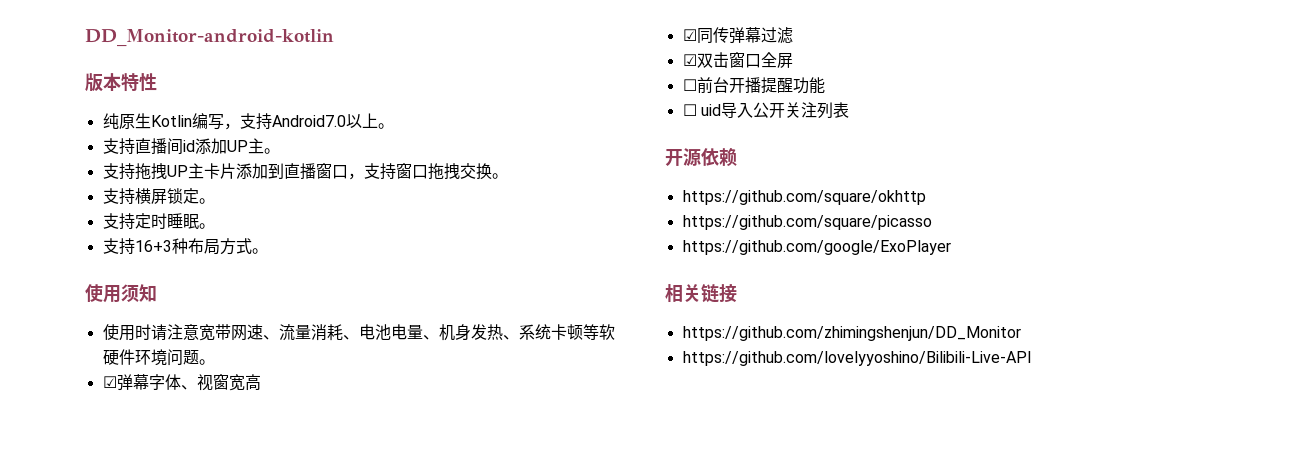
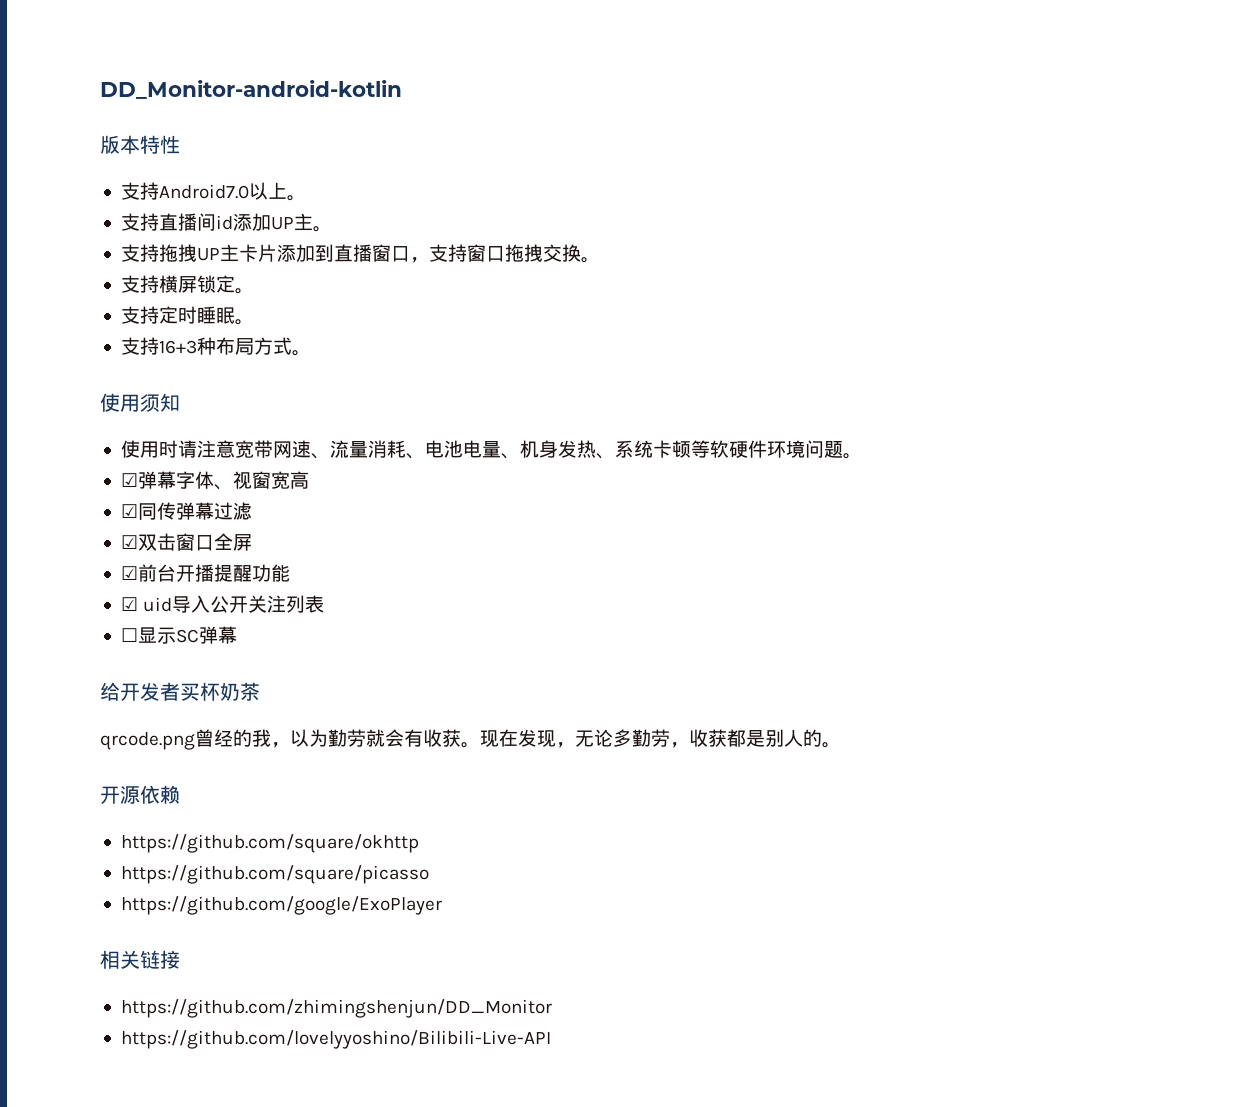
- 纯原生Kotlin编写，支持Android7.0以上。
+ 支持Android7.0以上。
- ☐前台开播提醒功能
+ ☑前台开播提醒功能
- ☐ uid导入公开关注列表
+ ☑ uid导入公开关注列表
+ ☐显示SC弹幕
+ 给开发者买杯奶茶
+ qrcode.png曾经的我，以为勤劳就会有收获。现在发现，无论多勤劳，收获都是别人的。

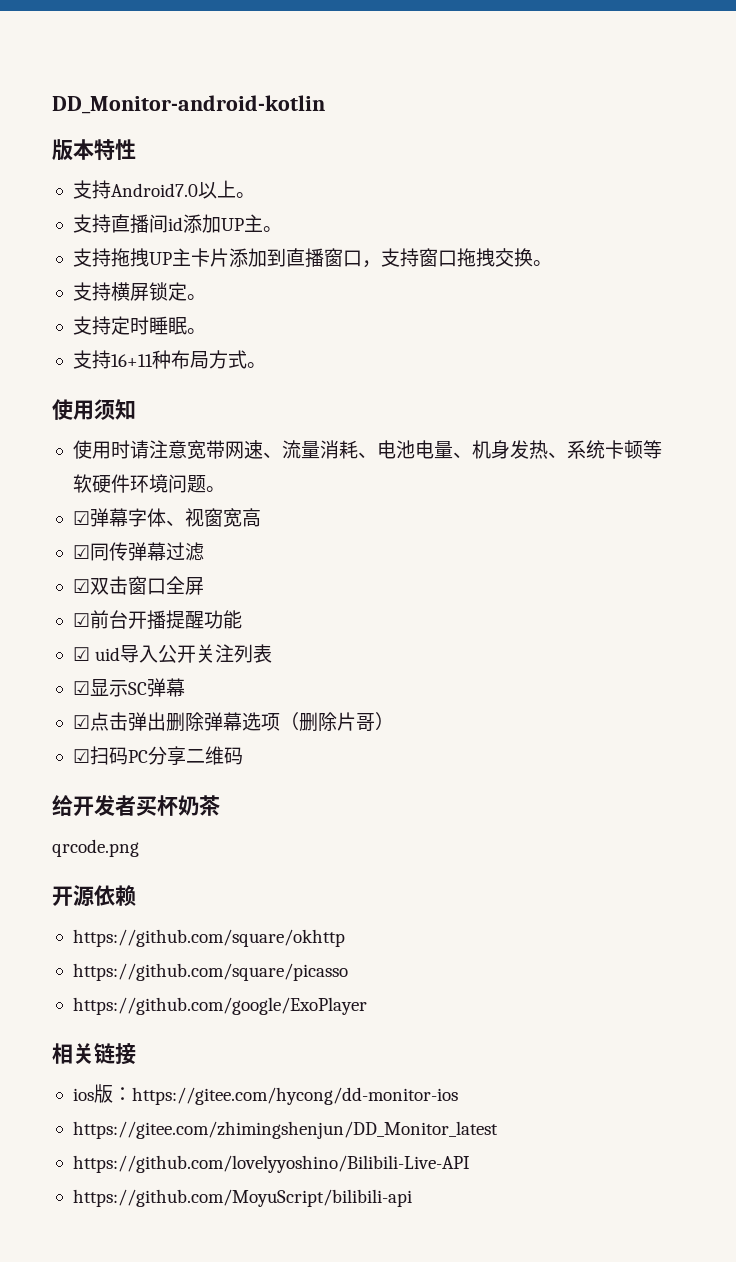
- 支持16+3种布局方式。
+ 支持16+11种布局方式。
- ☐显示SC弹幕
+ ☑显示SC弹幕
+ ☑点击弹出删除弹幕选项（删除片哥）
+ ☑扫码PC分享二维码
- qrcode.png曾经的我，以为勤劳就会有收获。现在发现，无论多勤劳，收获都是别人的。
+ qrcode.png
- https://github.com/zhimingshenjun/DD_Monitor
+ ios版：https://gitee.com/hycong/dd-monitor-ios
+ https://gitee.com/zhimingshenjun/DD_Monitor_latest
+ https://github.com/MoyuScript/bilibili-api

